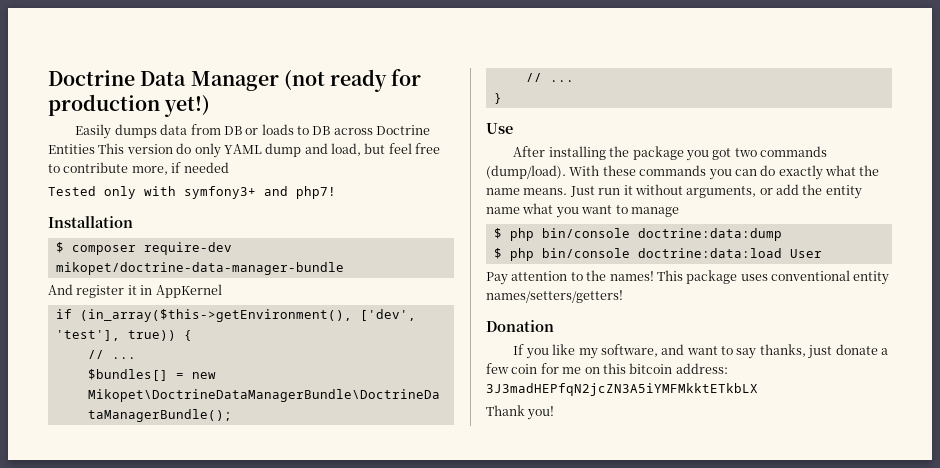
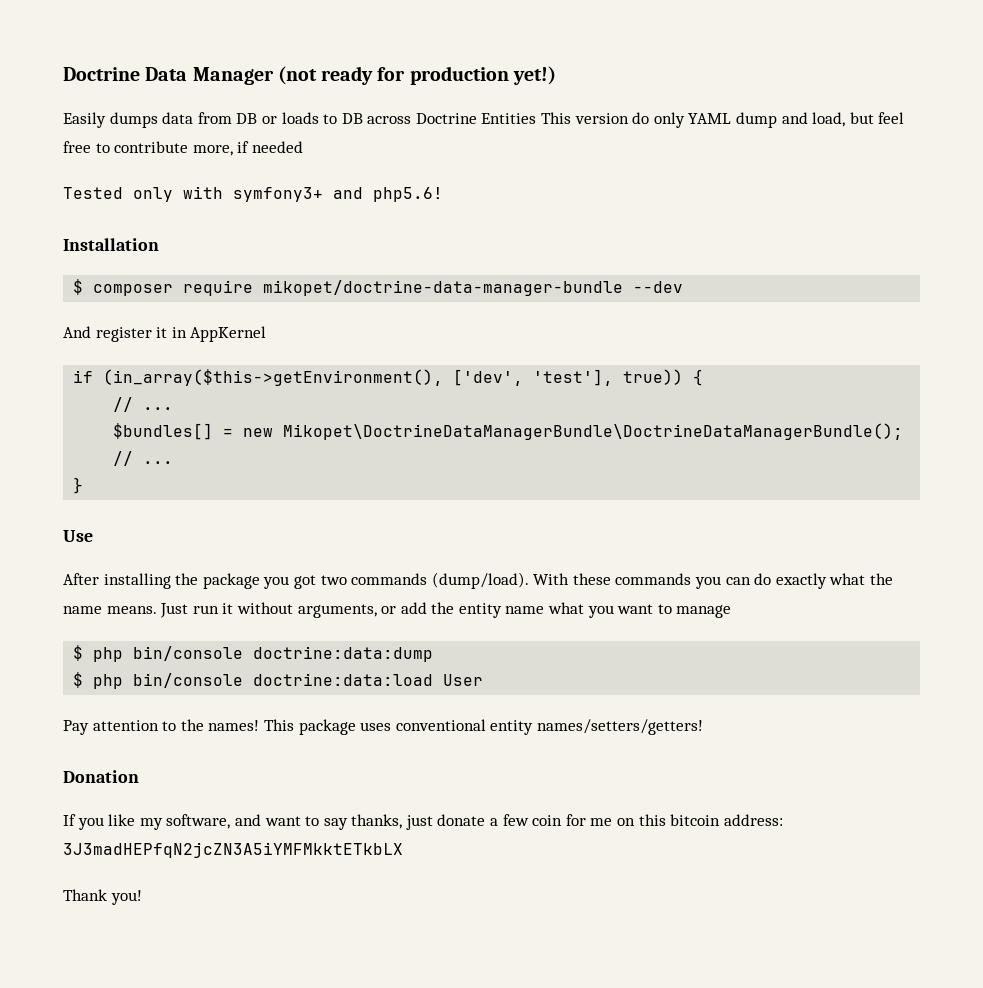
- Tested only with symfony3+ and php7!
+ Tested only with symfony3+ and php5.6!
- $ composer require-dev mikopet/doctrine-data-manager-bundle
+ $ composer require mikopet/doctrine-data-manager-bundle --dev

